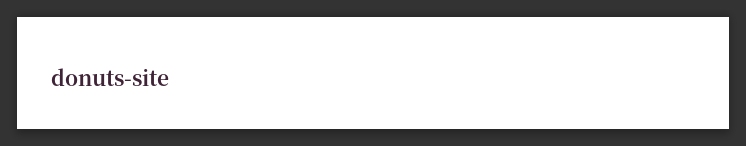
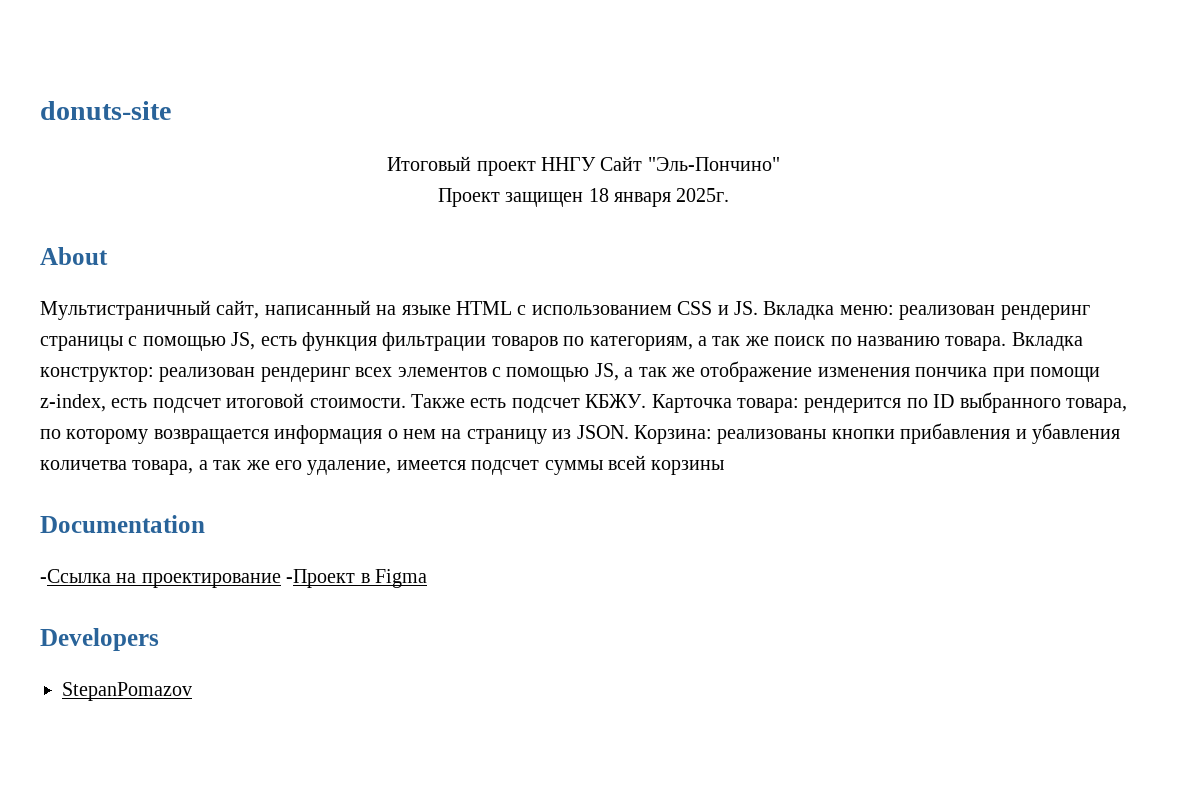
+ Итоговый проект ННГУ Сайт "Эль-Пончино"
+ Проект защищен 18 января 2025г.
+ About
+ Мультистраничный сайт, написанный на языке HTML с использованием CSS и JS. Вкладка меню: реализован рендеринг страницы с помощью JS, есть функция фильтрации товаров по категориям, а так же поиск по названию товара. Вкладка конструктор: реализован рендеринг всех элементов с помощью JS, а так же отображение изменения пончика при помощи z-index, есть подсчет итоговой стоимости. Также есть подсчет КБЖУ. Карточка товара: рендерится по ID выбранного товара, по которому возвращается информация о нем на страницу из JSON. Корзина: реализованы кнопки прибавления и убавления количетва товара, а так же его удаление, имеется подсчет суммы всей корзины
+ Documentation
+ -Ссылка на проектирование -Проект в Figma
+ Developers
+ StepanPomazov

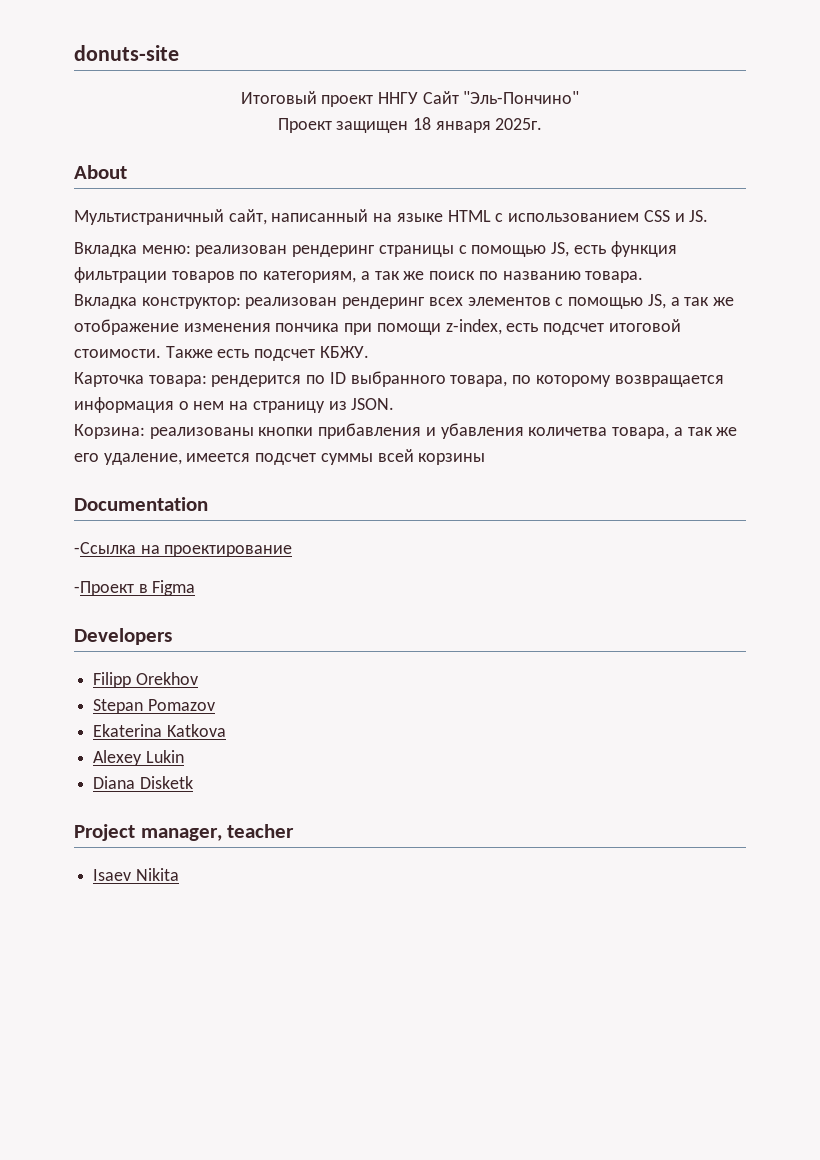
- Мультистраничный сайт, написанный на языке HTML с использованием CSS и JS. Вкладка меню: реализован рендеринг страницы с помощью JS, есть функция фильтрации товаров по категориям, а так же поиск по названию товара. Вкладка конструктор: реализован рендеринг всех элементов с помощью JS, а так же отображение изменения пончика при помощи z-index, есть подсчет итоговой стоимости.
+ Мультистраничный сайт, написанный на языке HTML с использованием CSS и JS.
+ Вкладка меню: реализован рендеринг страницы с помощью JS, есть функция фильтрации товаров по категориям, а так же поиск по названию товара.
+ Вкладка конструктор: реализован рендеринг всех элементов с помощью JS, а так же отображение изменения пончика при помощи z-index, есть подсчет итоговой стоимости.
- Также есть подсчет КБЖУ. Карточка товара: рендерится по ID выбранного товара, по которому возвращается информация о нем на страницу из JSON. Корзина: реализованы кнопки прибавления и убавления количетва товара, а так же его удаление, имеется подсчет суммы всей корзины
+ Также есть подсчет КБЖУ.
+ Карточка товара: рендерится по ID выбранного товара, по которому возвращается информация о нем на страницу из JSON.
+ Корзина: реализованы кнопки прибавления и убавления количетва товара, а так же его удаление, имеется подсчет суммы всей корзины
- -Ссылка на проектирование -Проект в Figma
+ -Ссылка на проектирование
+ -Проект в Figma
- StepanPomazov
+ Filipp Orekhov
+ Stepan Pomazov
+ Ekaterina Katkova
+ Alexey Lukin
+ Diana Disketk
+ Project manager, teacher
+ Isaev Nikita

